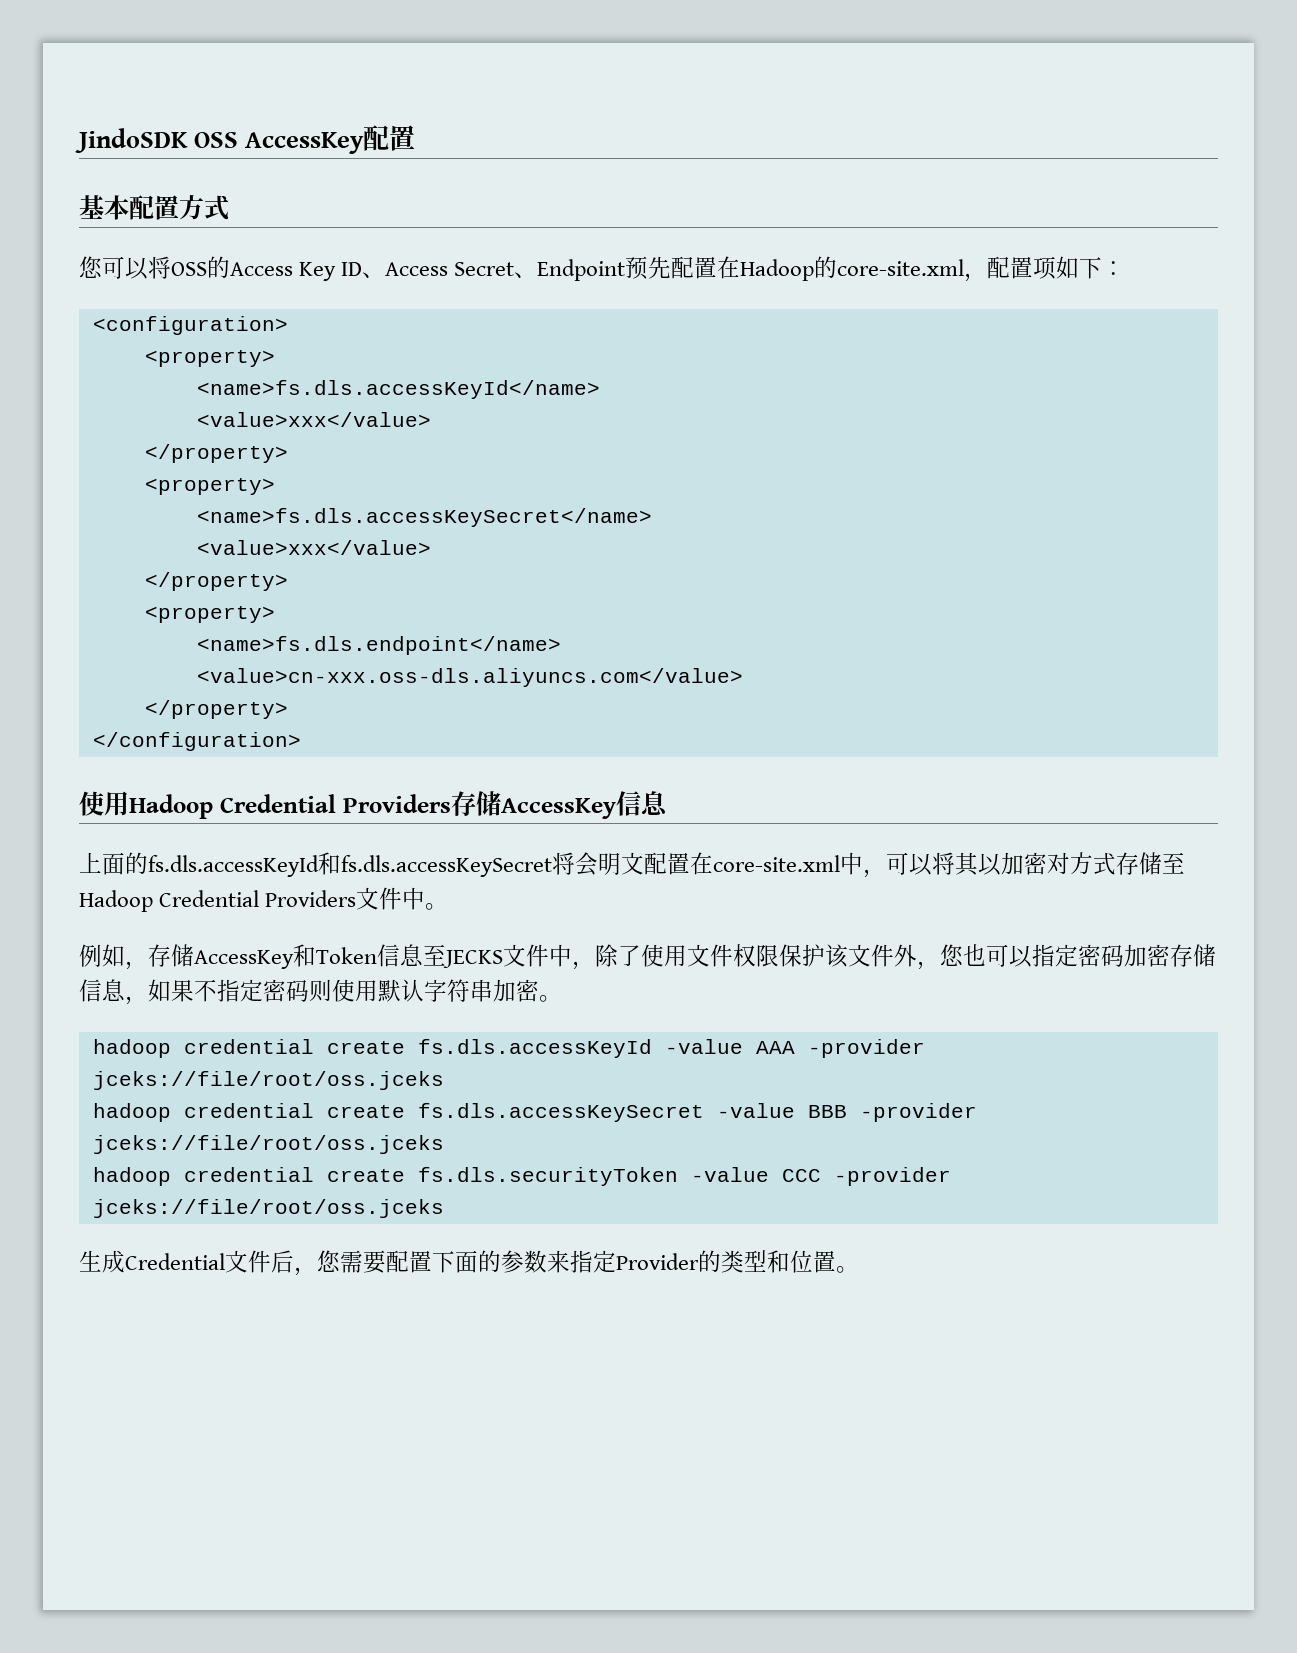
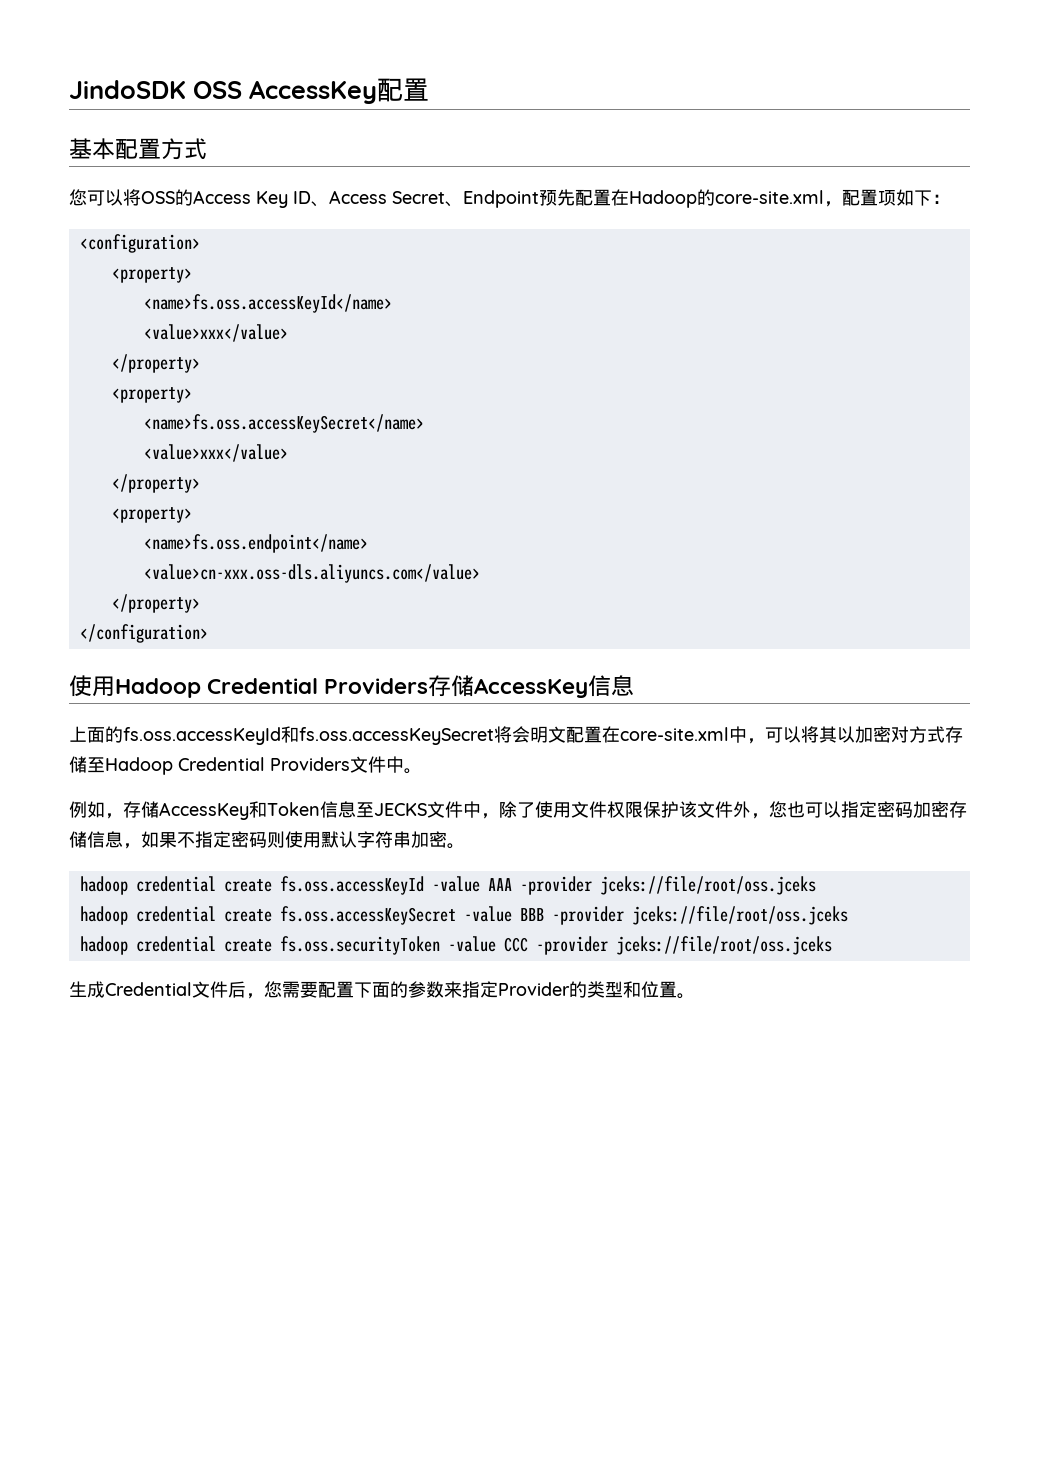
- <name>fs.dls.accessKeyId</name>
+ <name>fs.oss.accessKeyId</name>
  <value>xxx</value>
  </property>
  <property>
- <name>fs.dls.accessKeySecret</name>
+ <name>fs.oss.accessKeySecret</name>
  <value>xxx</value>
  </property>
  <property>
- <name>fs.dls.endpoint</name>
+ <name>fs.oss.endpoint</name>
- 上面的fs.dls.accessKeyId和fs.dls.accessKeySecret将会明文配置在core-site.xml中，可以将其以加密对方式存储至Hadoop Credential Providers文件中。
+ 上面的fs.oss.accessKeyId和fs.oss.accessKeySecret将会明文配置在core-site.xml中，可以将其以加密对方式存储至Hadoop Credential Providers文件中。
- hadoop credential create fs.dls.accessKeyId -value AAA -provider jceks://file/root/oss.jceks
+ hadoop credential create fs.oss.accessKeyId -value AAA -provider jceks://file/root/oss.jceks
- hadoop credential create fs.dls.accessKeySecret -value BBB -provider jceks://file/root/oss.jceks
+ hadoop credential create fs.oss.accessKeySecret -value BBB -provider jceks://file/root/oss.jceks
- hadoop credential create fs.dls.securityToken -value CCC -provider jceks://file/root/oss.jceks
+ hadoop credential create fs.oss.securityToken -value CCC -provider jceks://file/root/oss.jceks

